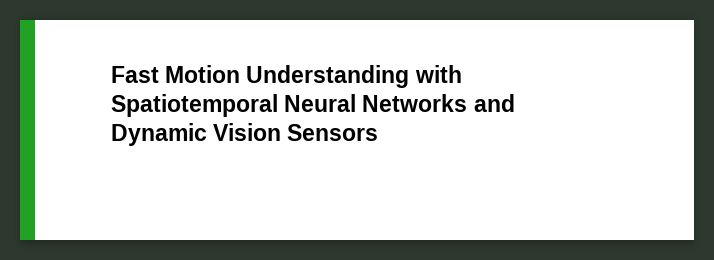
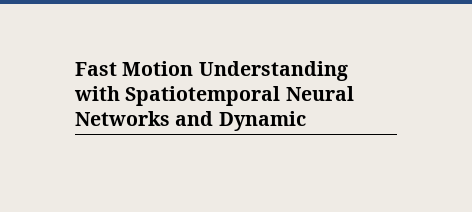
- Fast Motion Understanding with Spatiotemporal Neural Networks and Dynamic Vision Sensors
+ Fast Motion Understanding with Spatiotemporal Neural Networks and Dynamic

